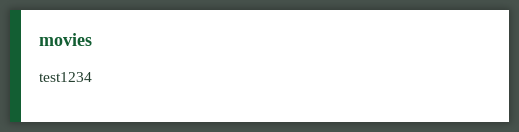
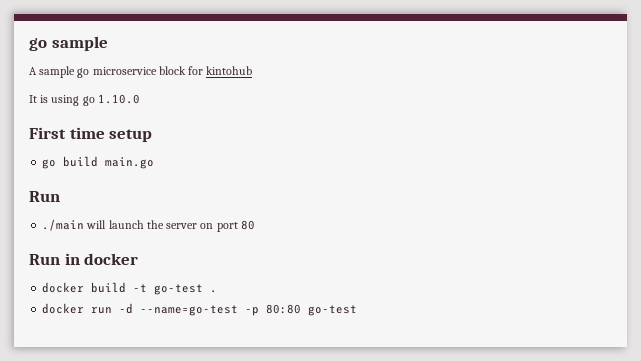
- movies
- test1234
+ go sample
+ A sample go microservice block for kintohub
+ It is using go 1.10.0
+ First time setup
+ go build main.go
+ Run
+ ./main will launch the server on port 80
+ Run in docker
+ docker build -t go-test .
+ docker run -d --name=go-test -p 80:80 go-test

